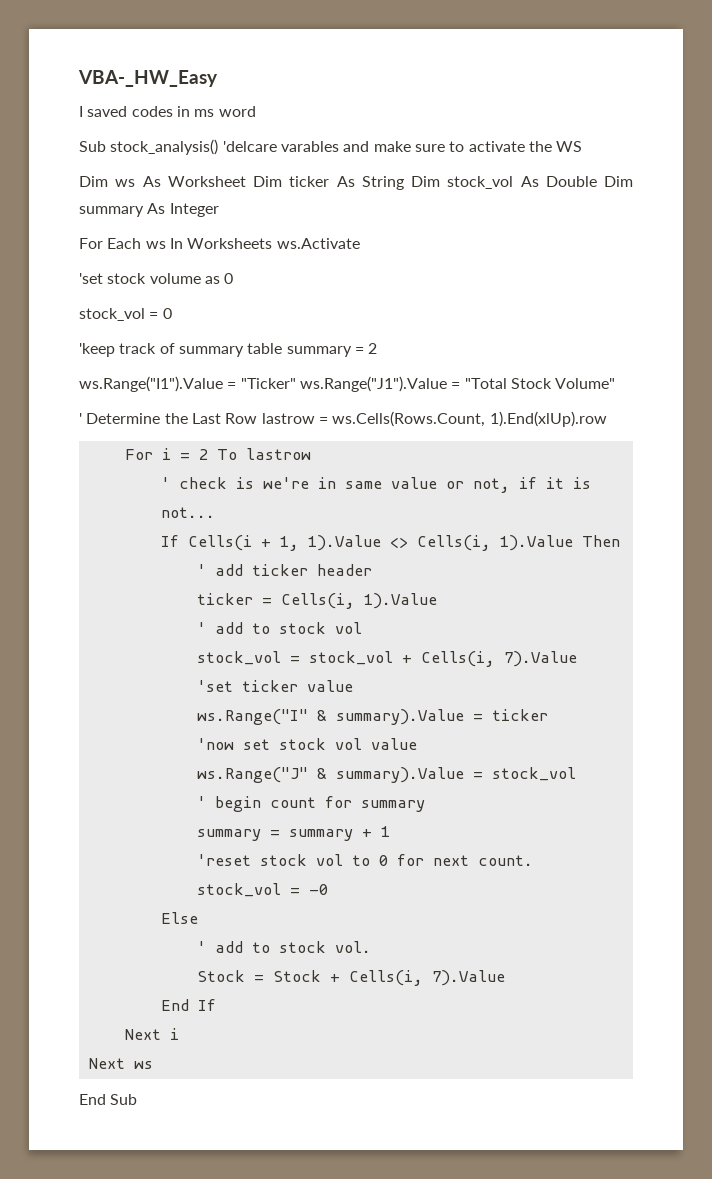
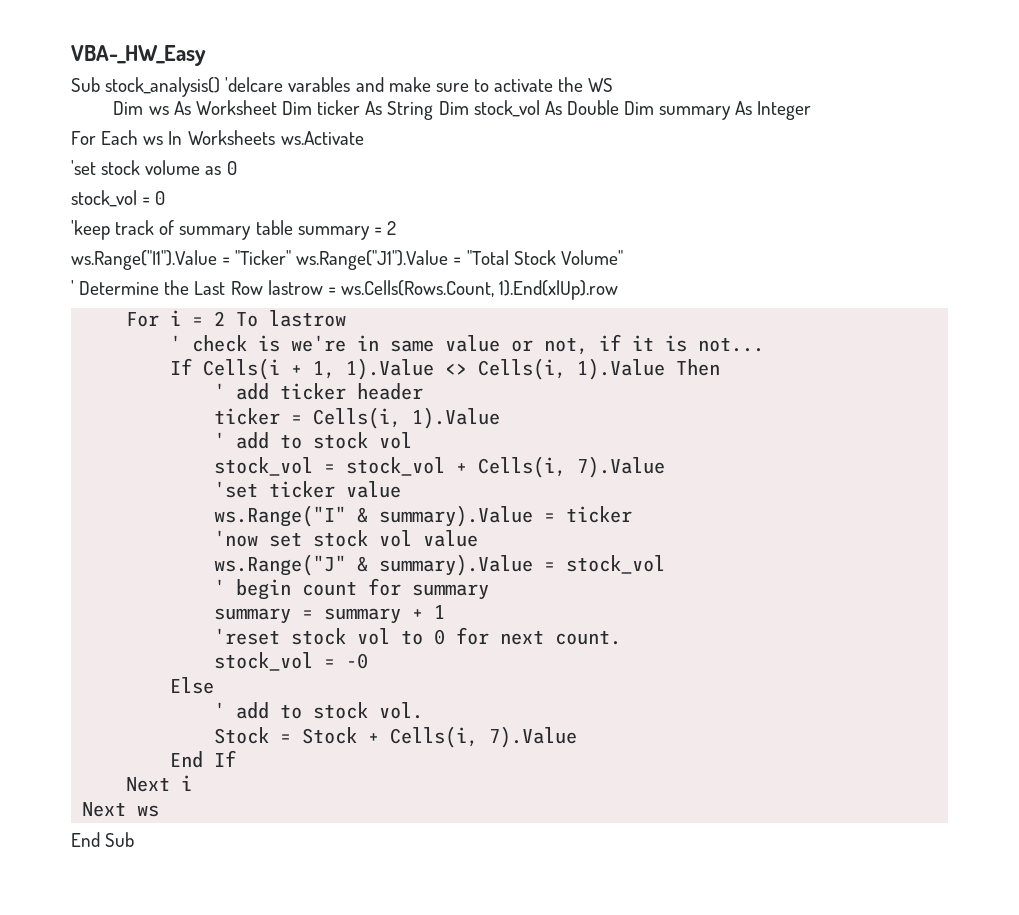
- I saved codes in ms word

